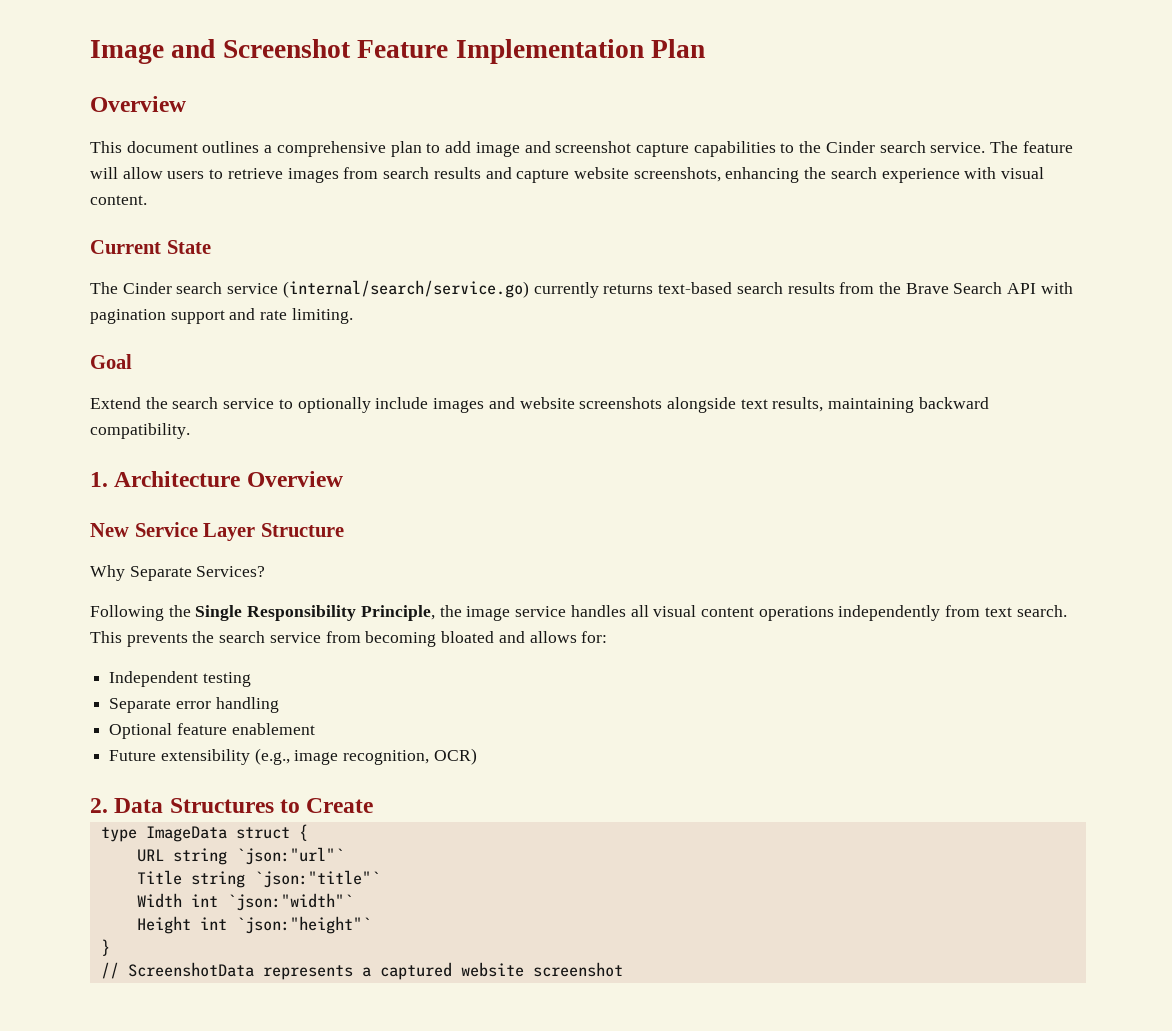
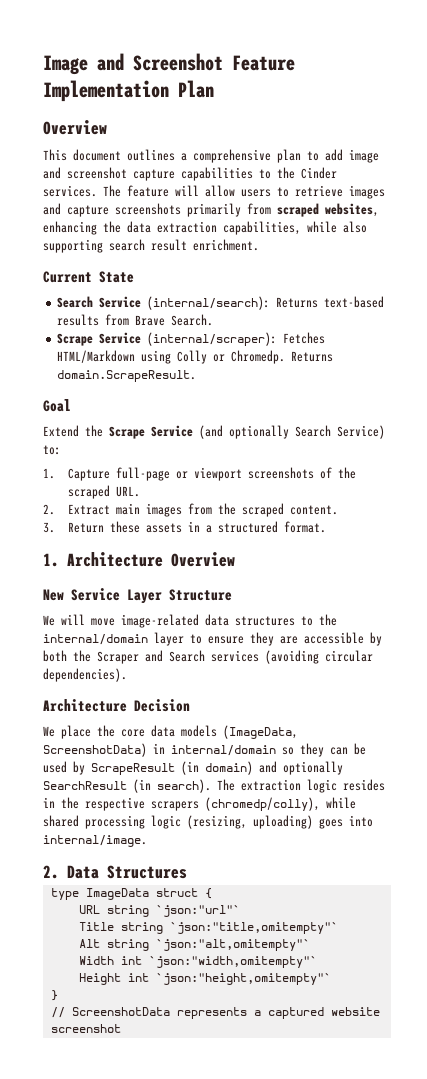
- This document outlines a comprehensive plan to add image and screenshot capture capabilities to the Cinder search service.
+ This document outlines a comprehensive plan to add image and screenshot capture capabilities to the Cinder services.
- The feature will allow users to retrieve images from search results and capture website screenshots, enhancing the search experience with visual content.
+ The feature will allow users to retrieve images and capture screenshots primarily from scraped websites, enhancing the data extraction capabilities, while also supporting search result enrichment.
  Current State
- The Cinder search service (internal/search/service.go) currently returns text-based search results from the Brave Search API with pagination support and rate limiting.
+ Search Service (internal/search): Returns text-based results from Brave Search.
+ Scrape Service (internal/scraper): Fetches HTML/Markdown using Colly or Chromedp. Returns domain.ScrapeResult.
  Goal
- Extend the search service to optionally include images and website screenshots alongside text results, maintaining backward compatibility.
+ Extend the Scrape Service (and optionally Search Service) to:
+ 1. Capture full-page or viewport screenshots of the scraped URL.
+ 2. Extract main images from the scraped content.
+ 3. Return these assets in a structured format.
- Why Separate Services?
- Following the Single Responsibility Principle, the image service handles all visual content operations independently from text search. This prevents the search service from becoming bloated and allows for:
- Independent testing
- Separate error handling
- Optional feature enablement
- Future extensibility (e.g., image recognition, OCR)
+ We will move image-related data structures to the internal/domain layer to ensure they are accessible by both the Scraper and Search services (avoiding circular dependencies).
+ Architecture Decision
+ We place the core data models (ImageData, ScreenshotData) in internal/domain so they can be used by ScrapeResult (in domain) and optionally SearchResult (in search). The extraction logic resides in the respective scrapers (chromedp/colly), while shared processing logic (resizing, uploading) goes into internal/image.
- 2. Data Structures to Create
+ 2. Data Structures
- Title string `json:"title"`
+ Title string `json:"title,omitempty"`
+ Alt string `json:"alt,omitempty"`
- Width int `json:"width"`
+ Width int `json:"width,omitempty"`
- Height int `json:"height"`
+ Height int `json:"height,omitempty"`

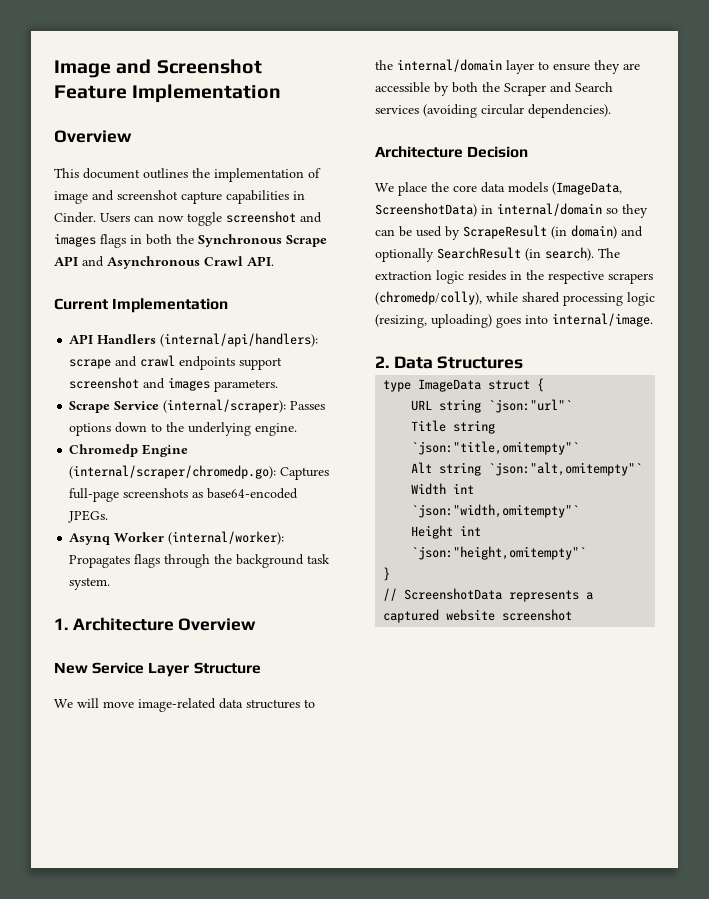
- Image and Screenshot Feature Implementation Plan
+ Image and Screenshot Feature Implementation
- This document outlines a comprehensive plan to add image and screenshot capture capabilities to the Cinder services. The feature will allow users to retrieve images and capture screenshots primarily from scraped websites, enhancing the data extraction capabilities, while also supporting search result enrichment.
- Current State
- Search Service (internal/search): Returns text-based results from Brave Search.
- Scrape Service (internal/scraper): Fetches HTML/Markdown using Colly or Chromedp. Returns domain.ScrapeResult.
- Goal
- Extend the Scrape Service (and optionally Search Service) to:
- 1. Capture full-page or viewport screenshots of the scraped URL.
- 2. Extract main images from the scraped content.
- 3. Return these assets in a structured format.
+ This document outlines the implementation of image and screenshot capture capabilities in Cinder. Users can now toggle screenshot and images flags in both the Synchronous Scrape API and Asynchronous Crawl API.
+ Current Implementation
+ API Handlers (internal/api/handlers): scrape and crawl endpoints support screenshot and images parameters.
+ Scrape Service (internal/scraper): Passes options down to the underlying engine.
+ Chromedp Engine (internal/scraper/chromedp.go): Captures full-page screenshots as base64-encoded JPEGs.
+ Asynq Worker (internal/worker): Propagates flags through the background task system.

